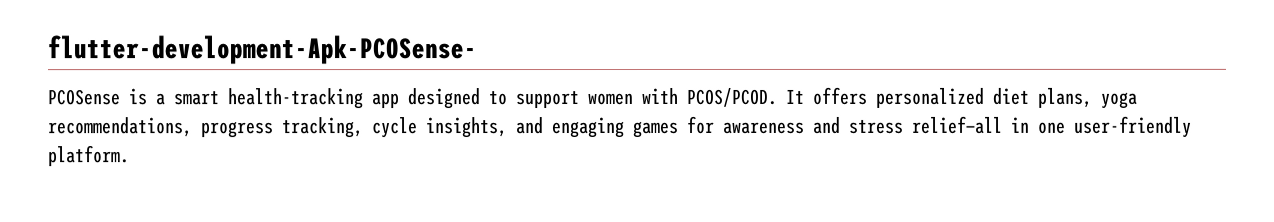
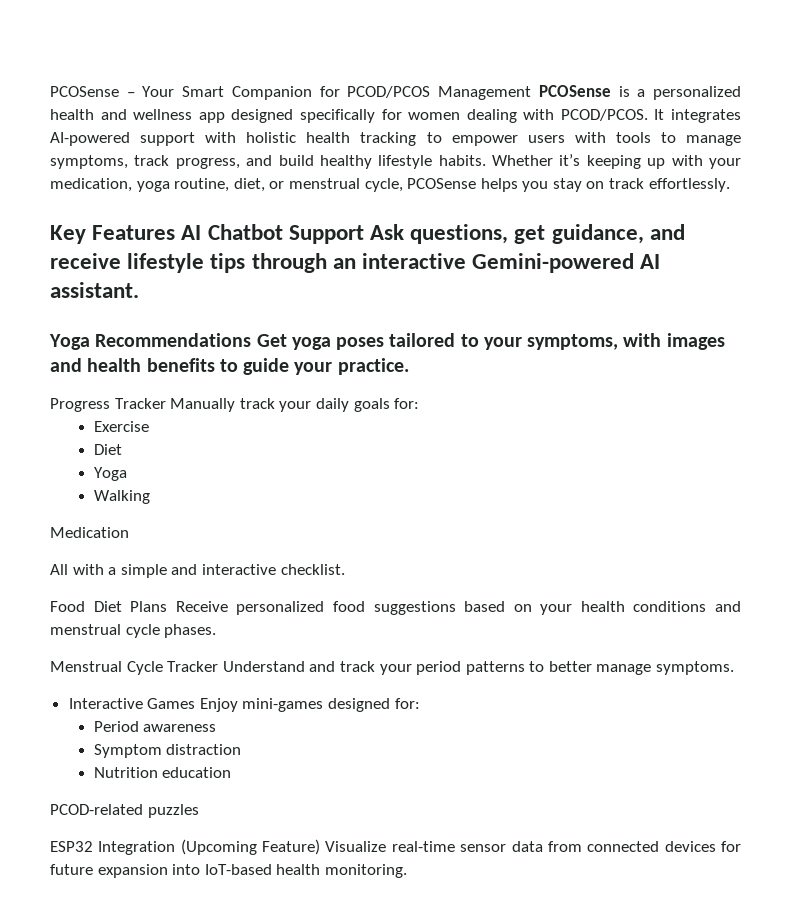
- flutter-development-Apk-PCOSense-
- PCOSense is a smart health-tracking app designed to support women with PCOS/PCOD. It offers personalized diet plans, yoga recommendations, progress tracking, cycle insights, and engaging games for awareness and stress relief—all in one user-friendly platform.
+ PCOSense – Your Smart Companion for PCOD/PCOS Management PCOSense is a personalized health and wellness app designed specifically for women dealing with PCOD/PCOS. It integrates AI-powered support with holistic health tracking to empower users with tools to manage symptoms, track progress, and build healthy lifestyle habits. Whether it’s keeping up with your medication, yoga routine, diet, or menstrual cycle, PCOSense helps you stay on track effortlessly.
+ Key Features AI Chatbot Support Ask questions, get guidance, and receive lifestyle tips through an interactive Gemini-powered AI assistant.
+ Yoga Recommendations Get yoga poses tailored to your symptoms, with images and health benefits to guide your practice.
+ Progress Tracker Manually track your daily goals for:
+ Exercise
+ Diet
+ Yoga
+ Walking
+ Medication
+ All with a simple and interactive checklist.
+ Food Diet Plans Receive personalized food suggestions based on your health conditions and menstrual cycle phases.
+ Menstrual Cycle Tracker Understand and track your period patterns to better manage symptoms.
+ Interactive Games Enjoy mini-games designed for:
+ Period awareness
+ Symptom distraction
+ Nutrition education
+ PCOD-related puzzles
+ ESP32 Integration (Upcoming Feature) Visualize real-time sensor data from connected devices for future expansion into IoT-based health monitoring.

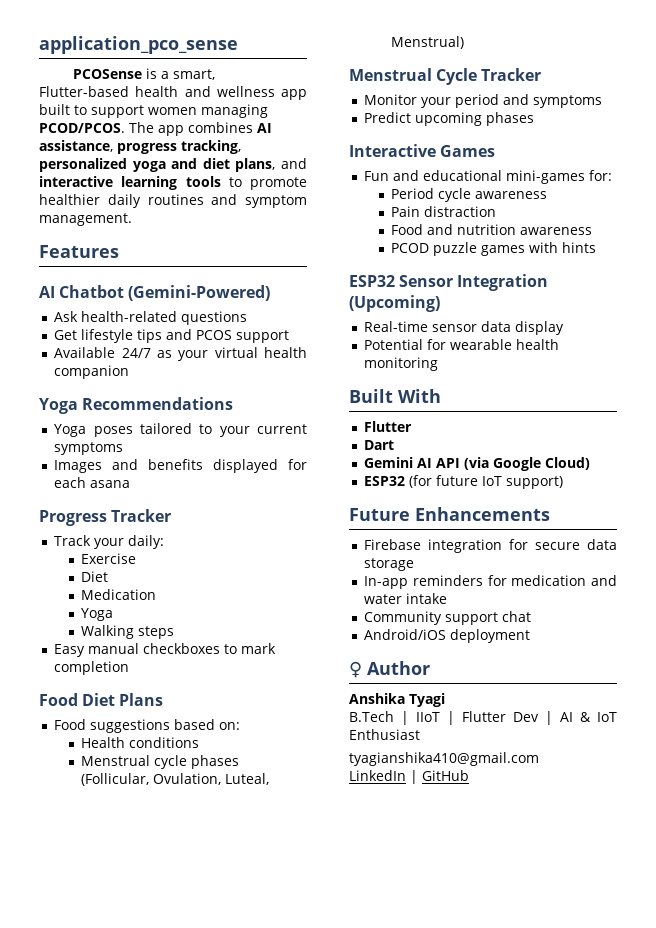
- PCOSense – Your Smart Companion for PCOD/PCOS Management PCOSense is a personalized health and wellness app designed specifically for women dealing with PCOD/PCOS. It integrates AI-powered support with holistic health tracking to empower users with tools to manage symptoms, track progress, and build healthy lifestyle habits. Whether it’s keeping up with your medication, yoga routine, diet, or menstrual cycle, PCOSense helps you stay on track effortlessly.
- Key Features AI Chatbot Support Ask questions, get guidance, and receive lifestyle tips through an interactive Gemini-powered AI assistant.
+ application_pco_sense
+ PCOSense is a smart, Flutter-based health and wellness app built to support women managing PCOD/PCOS. The app combines AI assistance, progress tracking, personalized yoga and diet plans, and interactive learning tools to promote healthier daily routines and symptom management.
+ Features
+ AI Chatbot (Gemini-Powered)
+ Ask health-related questions
+ Get lifestyle tips and PCOS support
+ Available 24/7 as your virtual health companion
- Yoga Recommendations Get yoga poses tailored to your symptoms, with images and health benefits to guide your practice.
- Progress Tracker Manually track your daily goals for:
+ Yoga Recommendations
+ Yoga poses tailored to your current symptoms
+ Images and benefits displayed for each asana
+ Progress Tracker
+ Track your daily:
+ Medication
- Walking
- Medication
- All with a simple and interactive checklist.
- Food Diet Plans Receive personalized food suggestions based on your health conditions and menstrual cycle phases.
- Menstrual Cycle Tracker Understand and track your period patterns to better manage symptoms.
- Interactive Games Enjoy mini-games designed for:
+ Walking steps
+ Easy manual checkboxes to mark completion
+ Food Diet Plans
+ Food suggestions based on:
+ Health conditions
+ Menstrual cycle phases (Follicular, Ovulation, Luteal, Menstrual)
+ Menstrual Cycle Tracker
+ Monitor your period and symptoms
+ Predict upcoming phases
+ Interactive Games
+ Fun and educational mini-games for:
- Period awareness
- Symptom distraction
+ Period cycle awareness
+ Pain distraction
- Nutrition education
- PCOD-related puzzles
- ESP32 Integration (Upcoming Feature) Visualize real-time sensor data from connected devices for future expansion into IoT-based health monitoring.
+ Food and nutrition awareness
+ PCOD puzzle games with hints
+ ESP32 Sensor Integration (Upcoming)
+ Real-time sensor data display
+ Potential for wearable health monitoring
+ Built With
+ Flutter
+ Dart
+ Gemini AI API (via Google Cloud)
+ ESP32 (for future IoT support)
+ Future Enhancements
+ Firebase integration for secure data storage
+ In-app reminders for medication and water intake
+ Community support chat
+ Android/iOS deployment
+ ♀ Author
+ Anshika Tyagi
+ B.Tech | IIoT | Flutter Dev | AI & IoT Enthusiast
+ tyagianshika410@gmail.com
+ LinkedIn | GitHub

